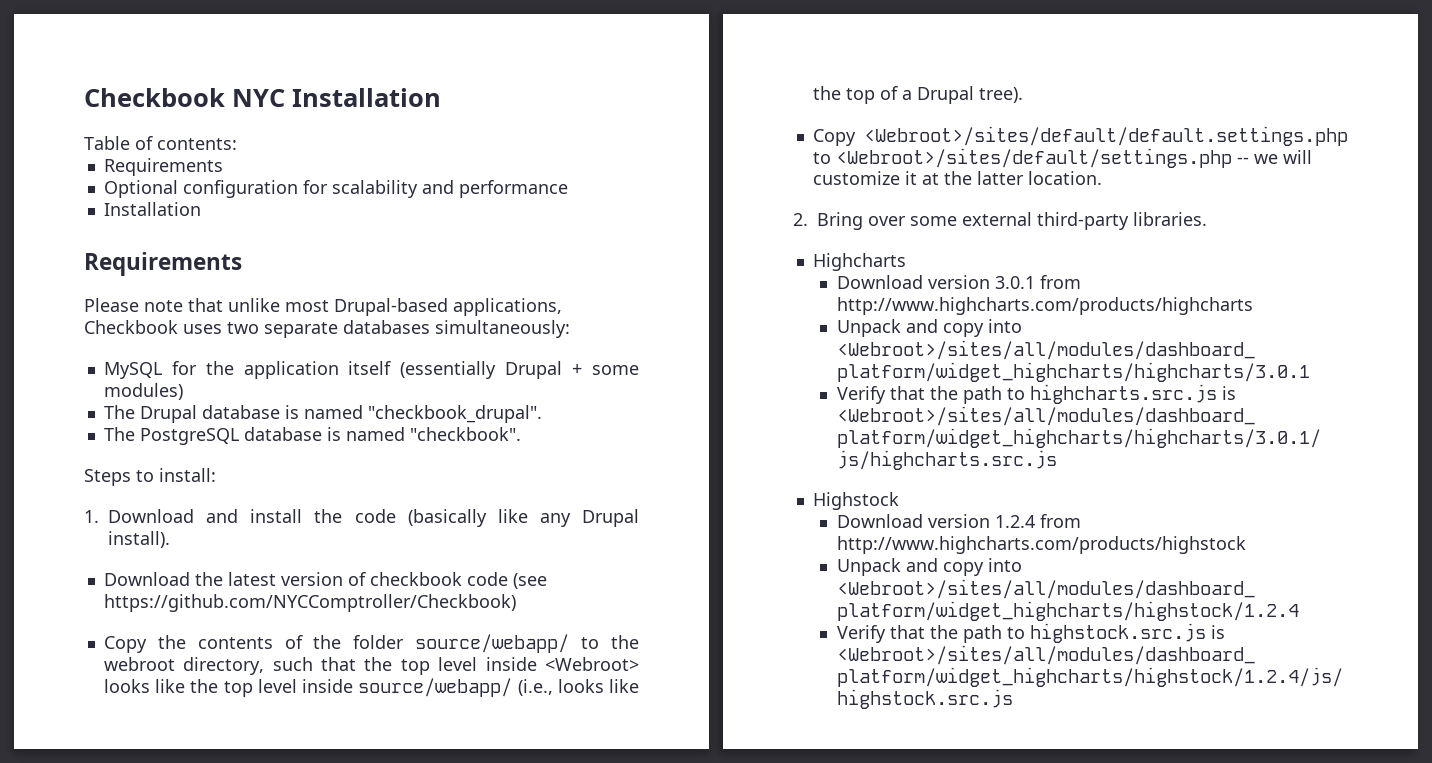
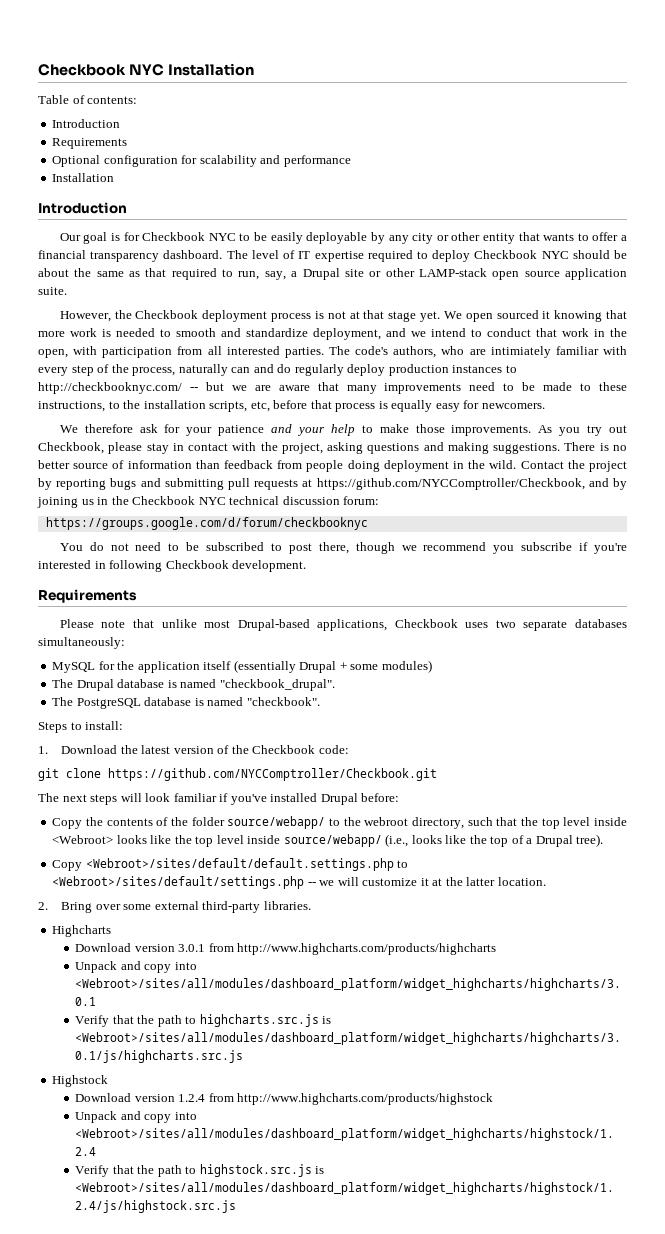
  Table of contents:
+ Introduction
  Optional configuration for scalability and performance
  Installation
+ Introduction
+ Our goal is for Checkbook NYC to be easily deployable by any city or other entity that wants to offer a financial transparency dashboard. The level of IT expertise required to deploy Checkbook NYC should be about the same as that required to run, say, a Drupal site or other LAMP-stack open source application suite.
+ However, the Checkbook deployment process is not at that stage yet. We open sourced it knowing that more work is needed to smooth and standardize deployment, and we intend to conduct that work in the open, with participation from all interested parties. The code's authors, who are intimiately familiar with every step of the process, naturally can and do regularly deploy production instances to http://checkbooknyc.com/ -- but we are aware that many improvements need to be made to these instructions, to the installation scripts, etc, before that process is equally easy for newcomers.
+ We therefore ask for your patience and your help to make those improvements. As you try out Checkbook, please stay in contact with the project, asking questions and making suggestions. There is no better source of information than feedback from people doing deployment in the wild. Contact the project by reporting bugs and submitting pull requests at https://github.com/NYCComptroller/Checkbook, and by joining us in the Checkbook NYC technical discussion forum:
+ https://groups.google.com/d/forum/checkbooknyc
+ You do not need to be subscribed to post there, though we recommend you subscribe if you're interested in following Checkbook development.
- 1. Download and install the code (basically like any Drupal install).
- Download the latest version of checkbook code (see https://github.com/NYCComptroller/Checkbook)
+ 1. Download the latest version of the Checkbook code:
+ git clone https://github.com/NYCComptroller/Checkbook.git
+ The next steps will look familiar if you've installed Drupal before:

